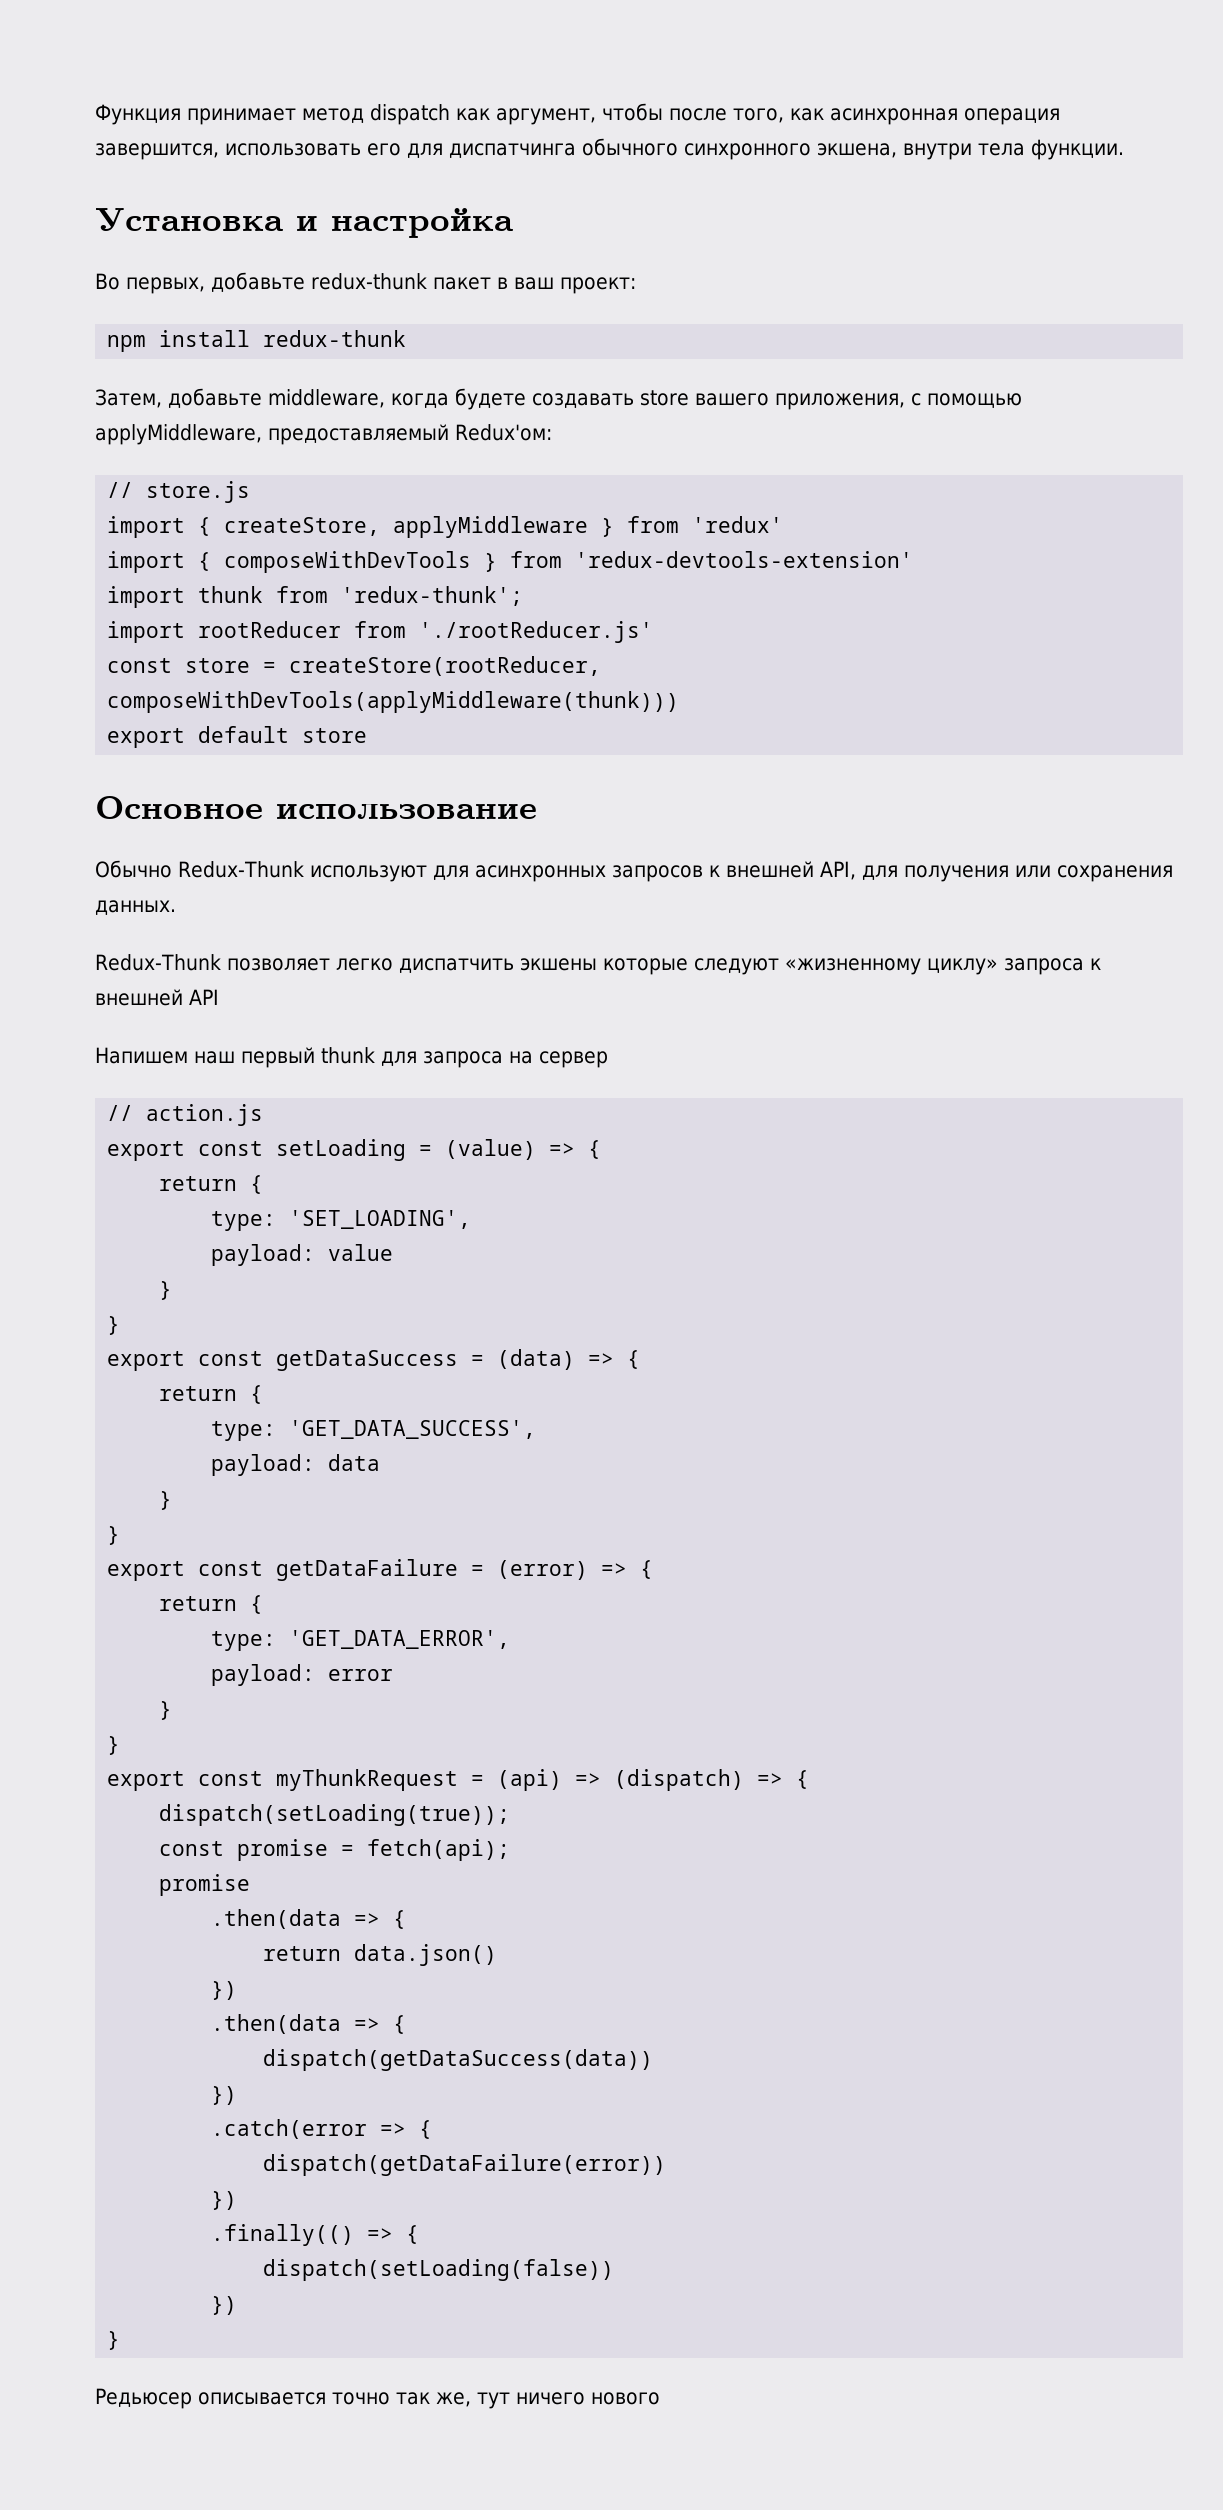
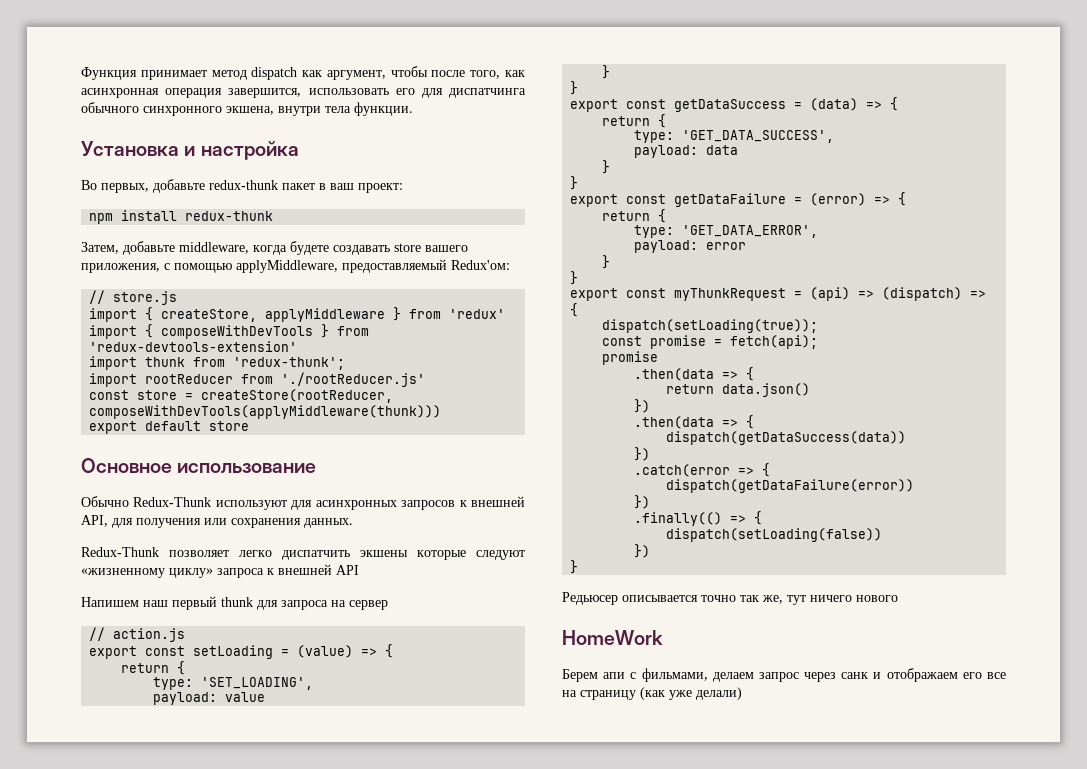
+ HomeWork
+ Берем апи с фильмами, делаем запрос через санк и отображаем его все на страницу (как уже делали)

